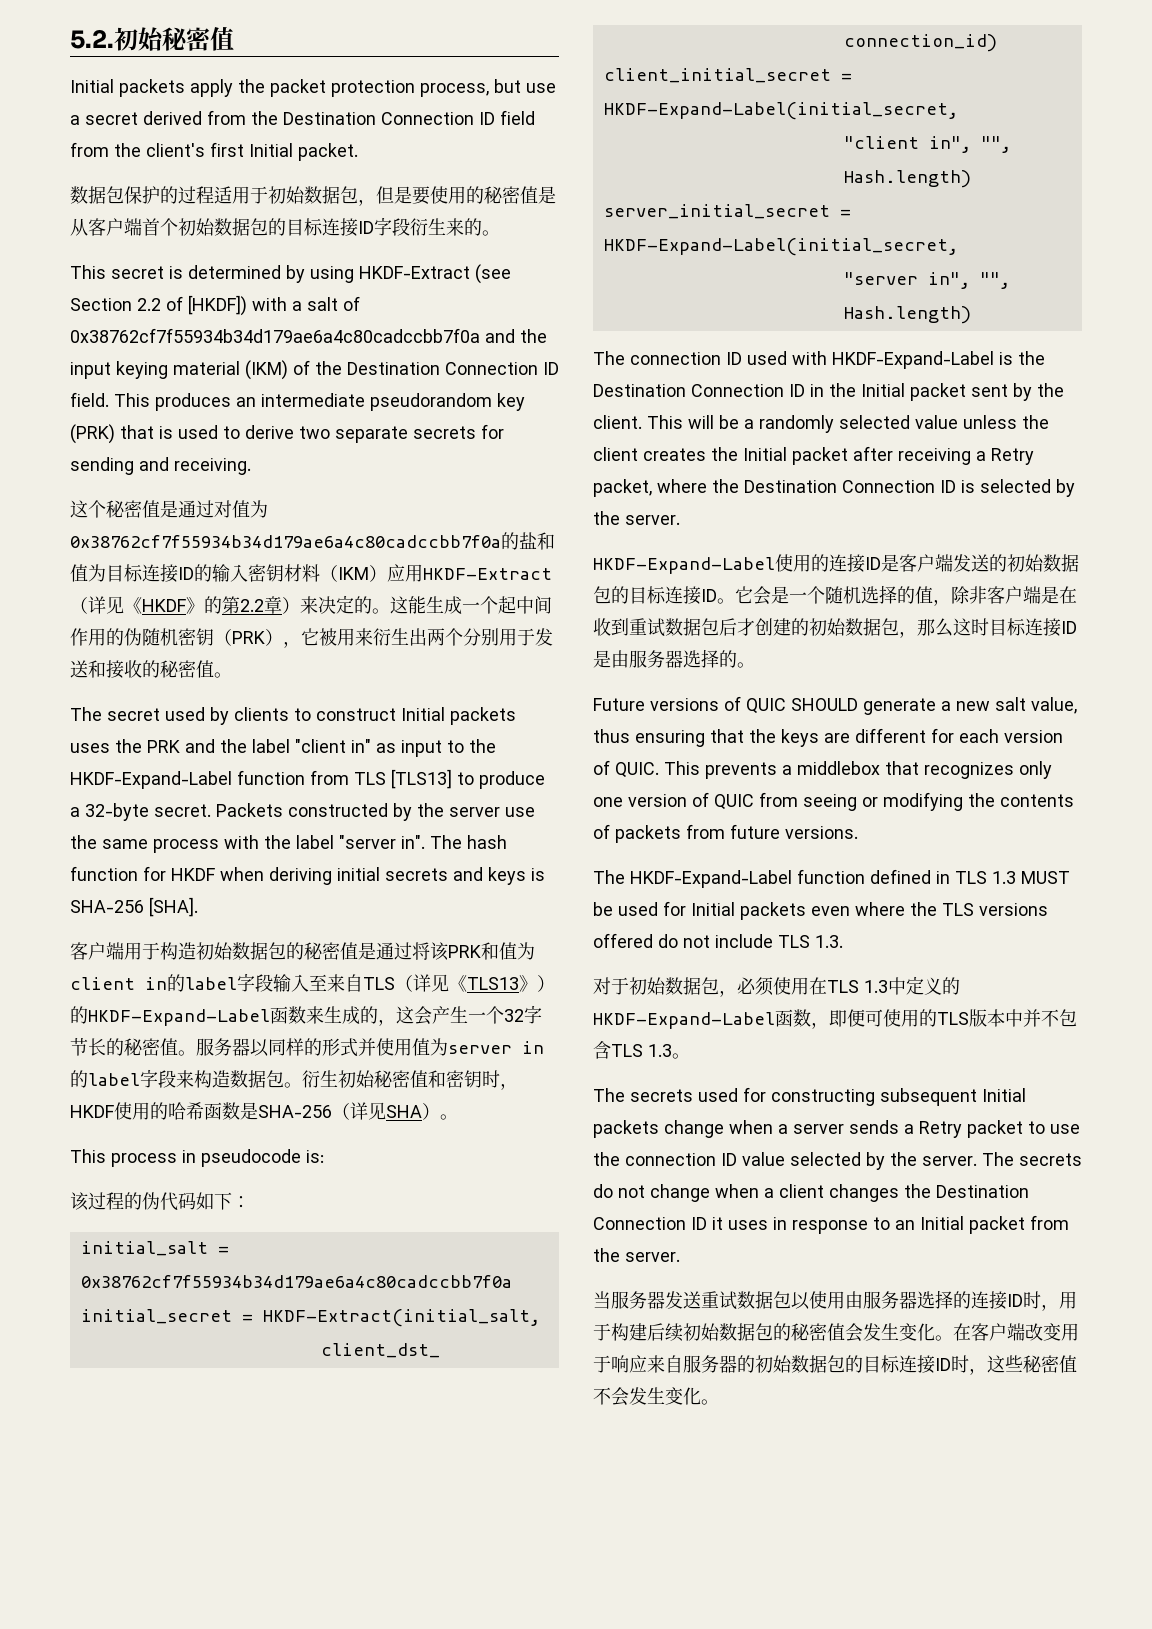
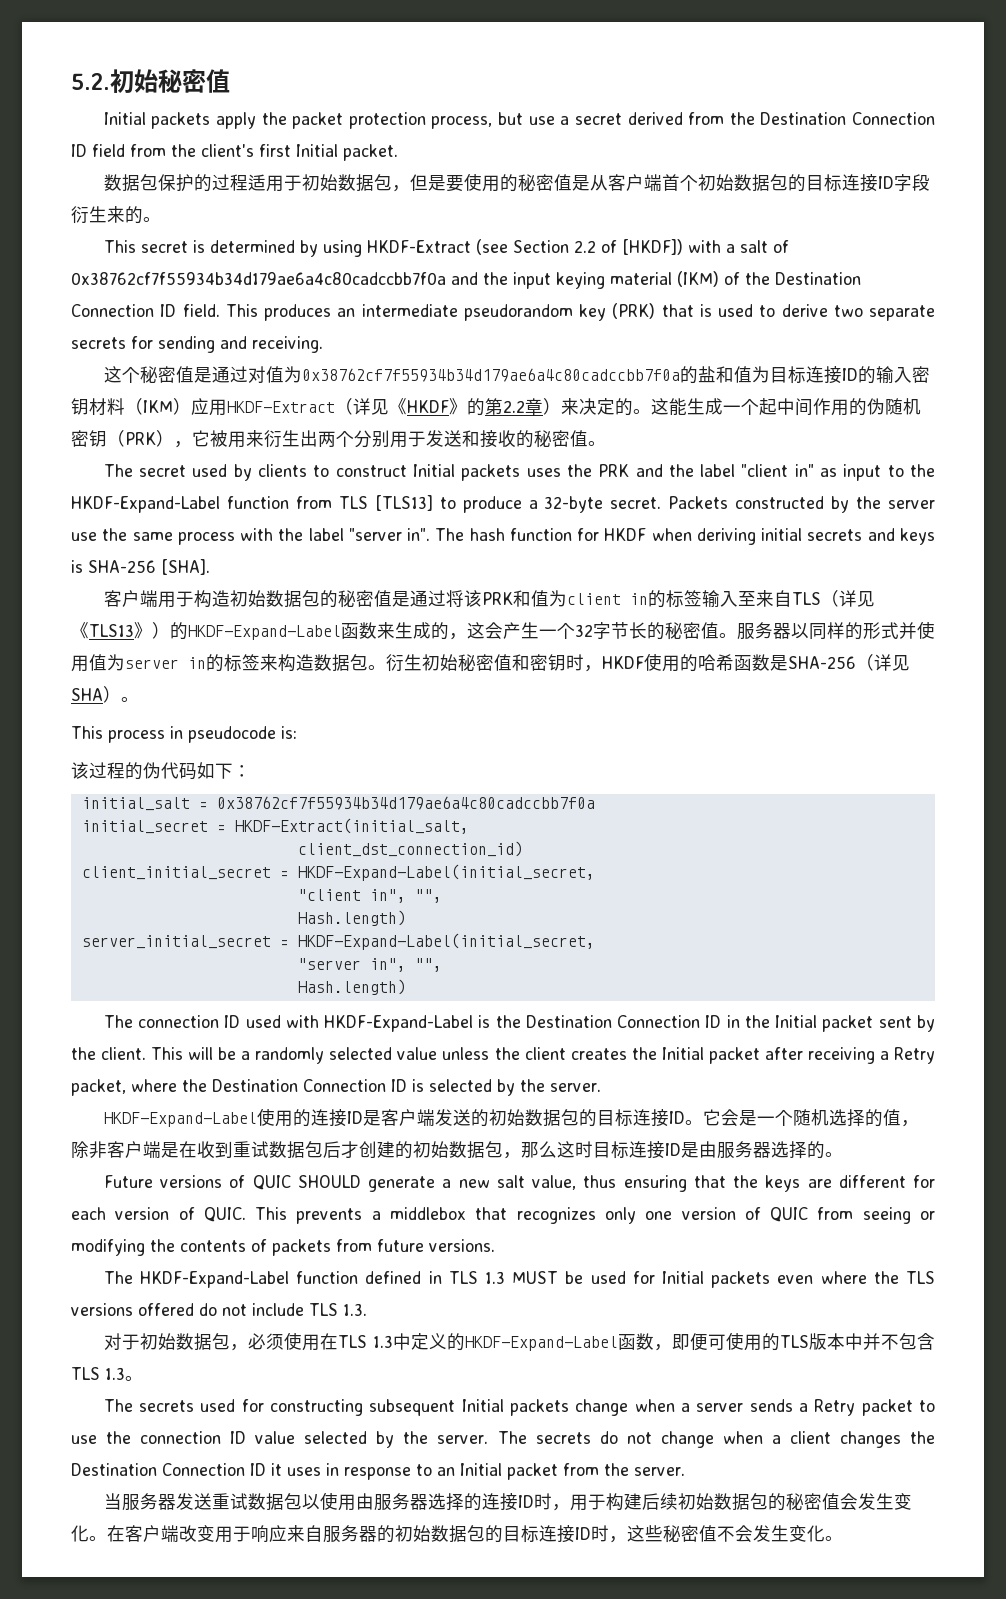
- 客户端用于构造初始数据包的秘密值是通过将该PRK和值为client in的label字段输入至来自TLS（详见《TLS13》）的HKDF-Expand-Label函数来生成的，这会产生一个32字节长的秘密值。
+ 客户端用于构造初始数据包的秘密值是通过将该PRK和值为client in的标签输入至来自TLS（详见《TLS13》）的HKDF-Expand-Label函数来生成的，这会产生一个32字节长的秘密值。
- 服务器以同样的形式并使用值为server in的label字段来构造数据包。
+ 服务器以同样的形式并使用值为server in的标签来构造数据包。

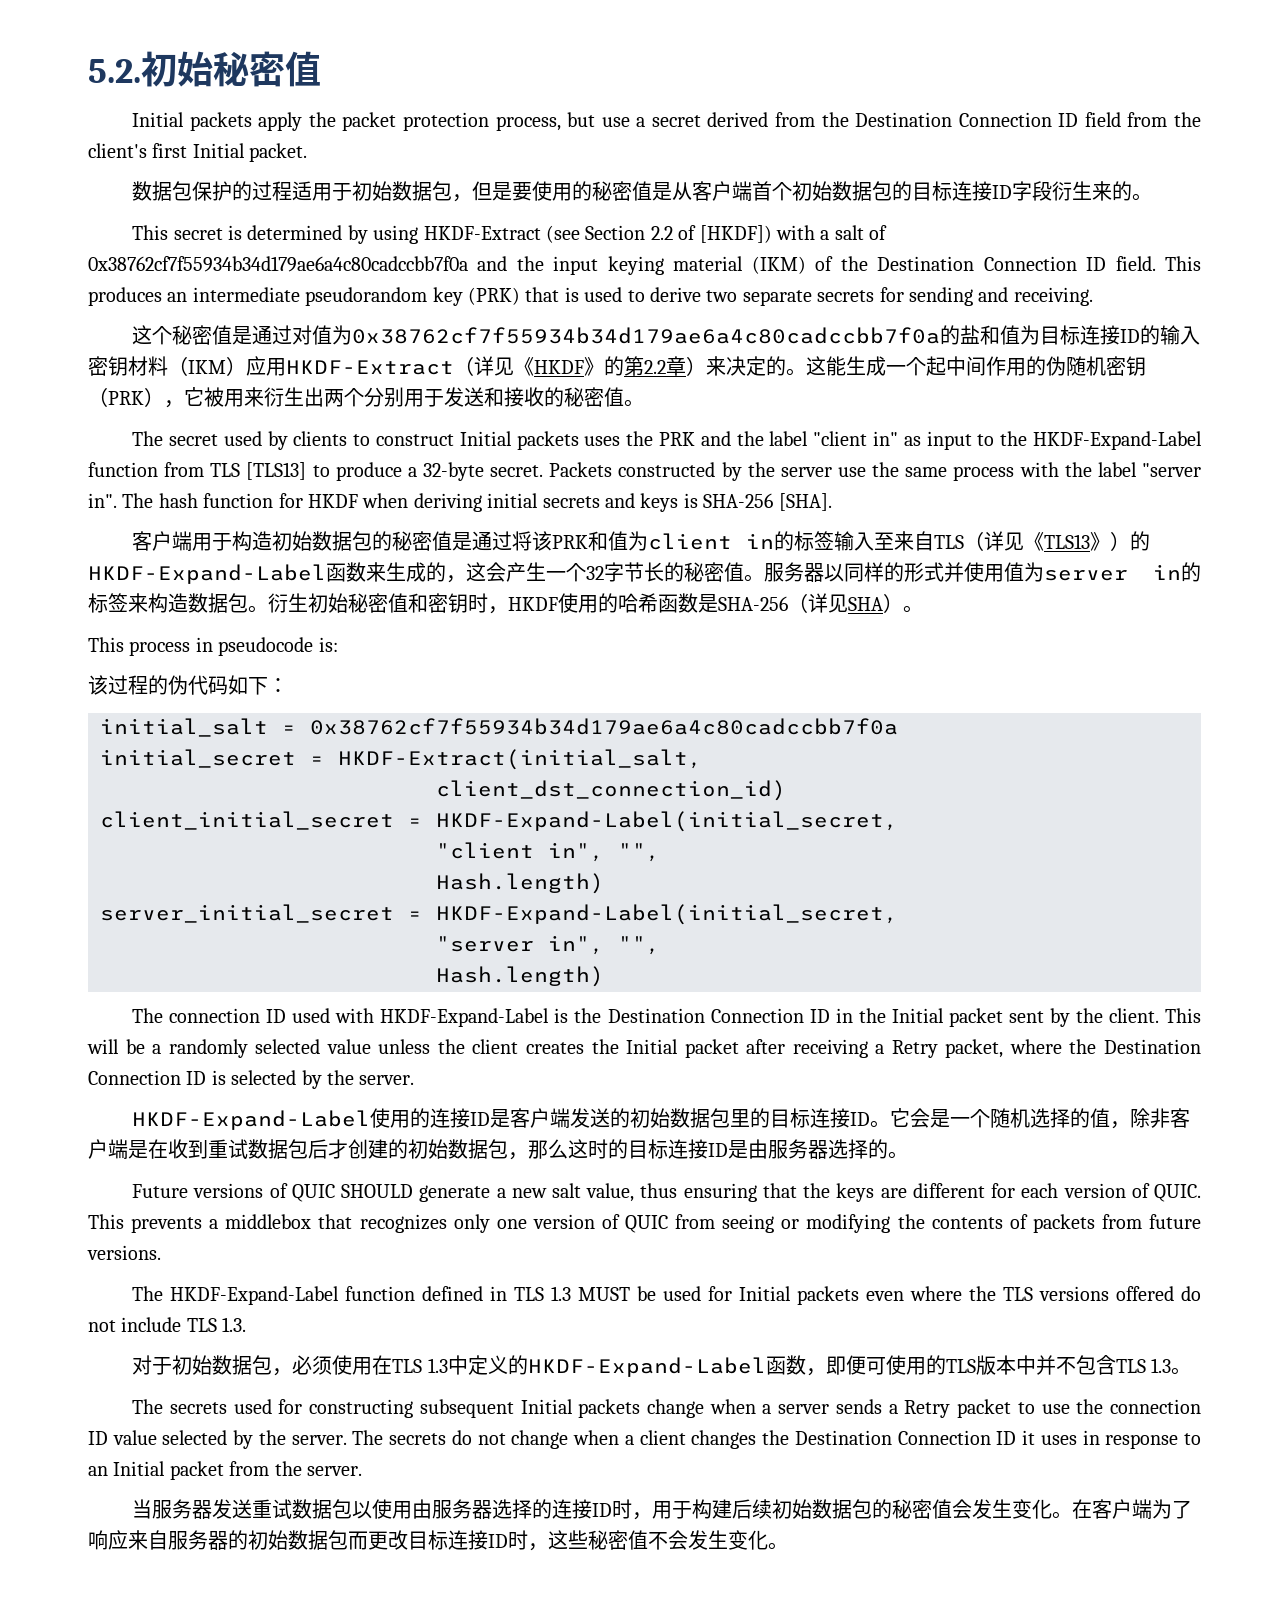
- HKDF-Expand-Label使用的连接ID是客户端发送的初始数据包的目标连接ID。
+ HKDF-Expand-Label使用的连接ID是客户端发送的初始数据包里的目标连接ID。
- 它会是一个随机选择的值，除非客户端是在收到重试数据包后才创建的初始数据包，那么这时目标连接ID是由服务器选择的。
+ 它会是一个随机选择的值，除非客户端是在收到重试数据包后才创建的初始数据包，那么这时的目标连接ID是由服务器选择的。
- 在客户端改变用于响应来自服务器的初始数据包的目标连接ID时，这些秘密值不会发生变化。
+ 在客户端为了响应来自服务器的初始数据包而更改目标连接ID时，这些秘密值不会发生变化。

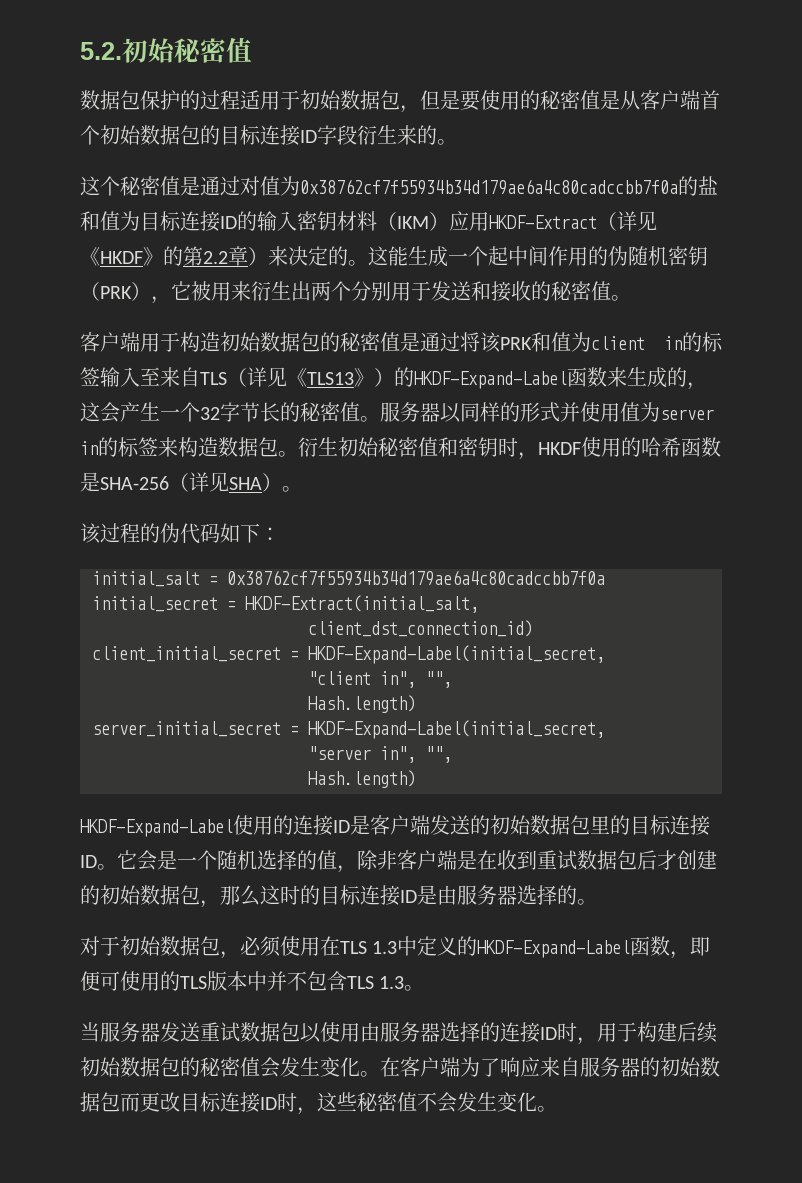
- Initial packets apply the packet protection process, but use a secret derived from the Destination Connection ID field from the client's first Initial packet.
- This secret is determined by using HKDF-Extract (see Section 2.2 of [HKDF]) with a salt of 0x38762cf7f55934b34d179ae6a4c80cadccbb7f0a and the input keying material (IKM) of the Destination Connection ID field. This produces an intermediate pseudorandom key (PRK) that is used to derive two separate secrets for sending and receiving.
- The secret used by clients to construct Initial packets uses the PRK and the label "client in" as input to the HKDF-Expand-Label function from TLS [TLS13] to produce a 32-byte secret. Packets constructed by the server use the same process with the label "server in". The hash function for HKDF when deriving initial secrets and keys is SHA-256 [SHA].
- This process in pseudocode is:
- The connection ID used with HKDF-Expand-Label is the Destination Connection ID in the Initial packet sent by the client. This will be a randomly selected value unless the client creates the Initial packet after receiving a Retry packet, where the Destination Connection ID is selected by the server.
- Future versions of QUIC SHOULD generate a new salt value, thus ensuring that the keys are different for each version of QUIC. This prevents a middlebox that recognizes only one version of QUIC from seeing or modifying the contents of packets from future versions.
- The HKDF-Expand-Label function defined in TLS 1.3 MUST be used for Initial packets even where the TLS versions offered do not include TLS 1.3.
- The secrets used for constructing subsequent Initial packets change when a server sends a Retry packet to use the connection ID value selected by the server. The secrets do not change when a client changes the Destination Connection ID it uses in response to an Initial packet from the server.

